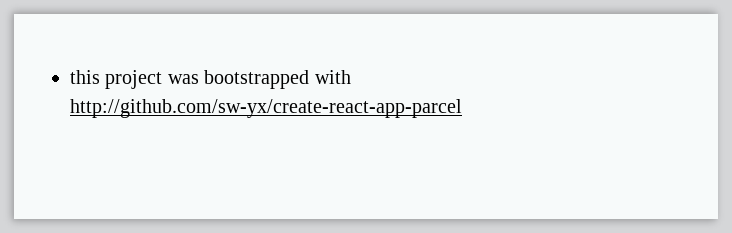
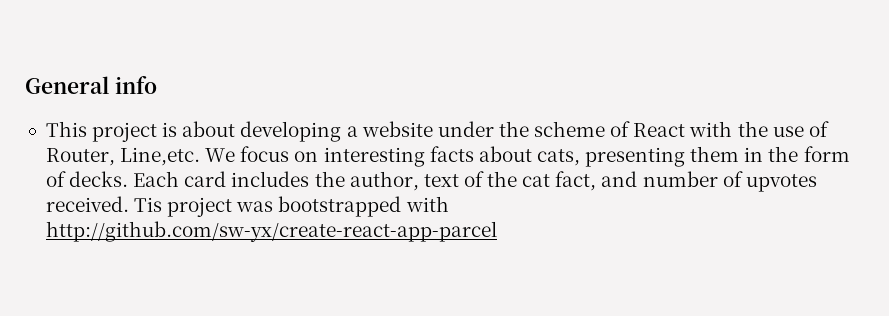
- this project was bootstrapped with http://github.com/sw-yx/create-react-app-parcel
+ General info
+ This project is about developing a website under the scheme of React with the use of Router, Line,etc. We focus on interesting facts about cats, presenting them in the form of decks. Each card includes the author, text of the cat fact, and number of upvotes received. Tis project was bootstrapped with http://github.com/sw-yx/create-react-app-parcel

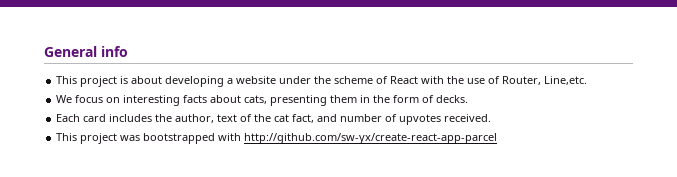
- This project is about developing a website under the scheme of React with the use of Router, Line,etc. We focus on interesting facts about cats, presenting them in the form of decks. Each card includes the author, text of the cat fact, and number of upvotes received. Tis project was bootstrapped with http://github.com/sw-yx/create-react-app-parcel
+ This project is about developing a website under the scheme of React with the use of Router, Line,etc.
+ We focus on interesting facts about cats, presenting them in the form of decks.
+ Each card includes the author, text of the cat fact, and number of upvotes received.
+ This project was bootstrapped with http://github.com/sw-yx/create-react-app-parcel

